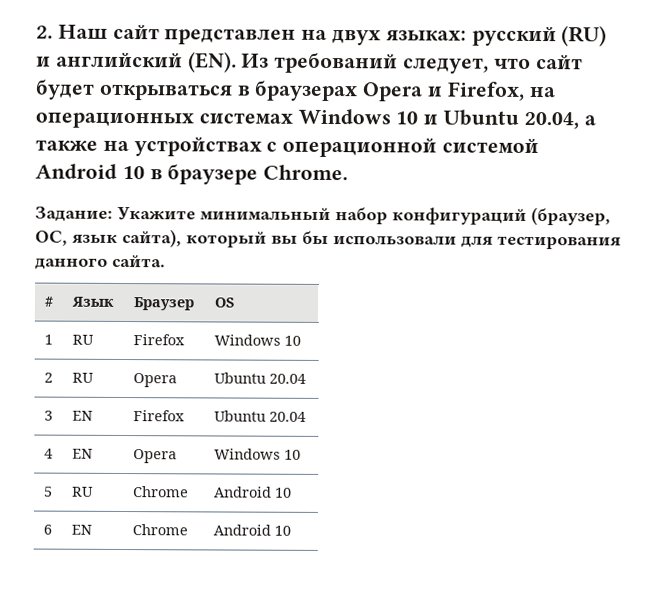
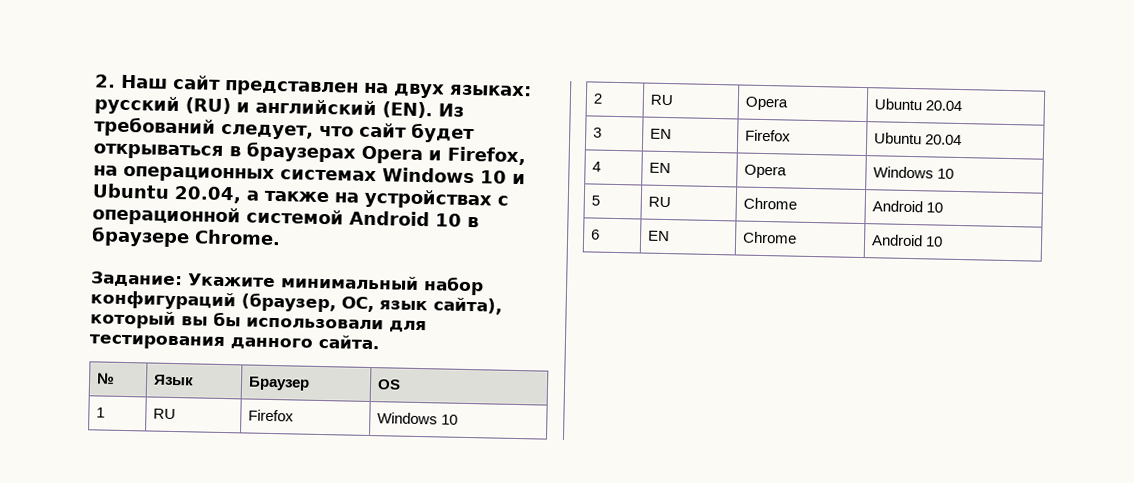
- # | Язык | Браузер | OS
+ № | Язык | Браузер | OS

